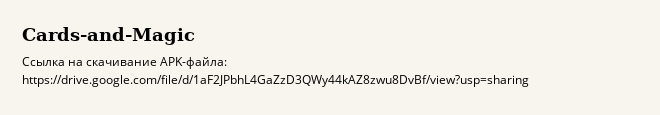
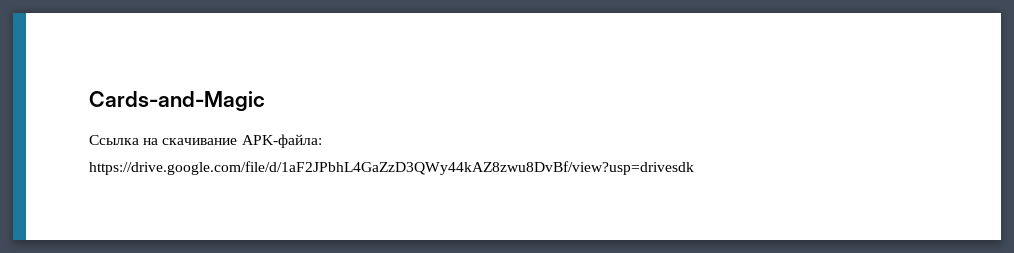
- Ссылка на скачивание APK-файла: https://drive.google.com/file/d/1aF2JPbhL4GaZzD3QWy44kAZ8zwu8DvBf/view?usp=sharing
+ Ссылка на скачивание APK-файла: https://drive.google.com/file/d/1aF2JPbhL4GaZzD3QWy44kAZ8zwu8DvBf/view?usp=drivesdk

